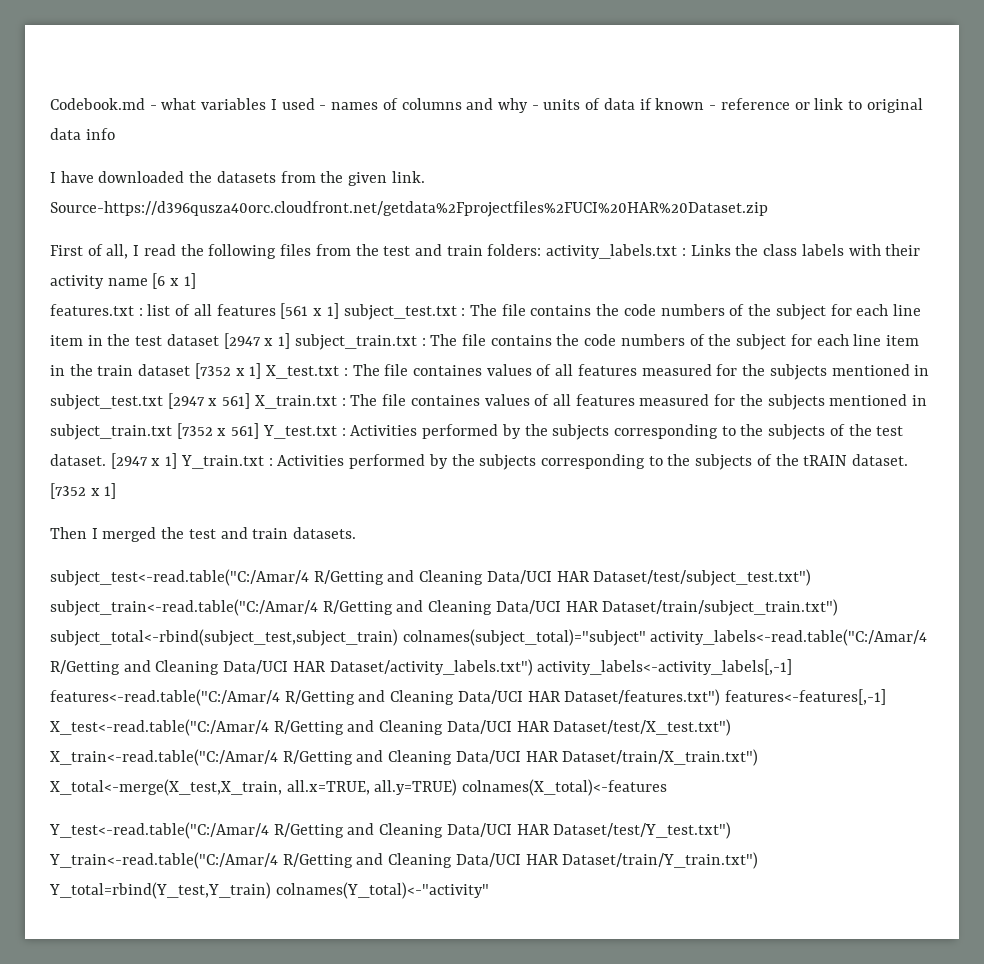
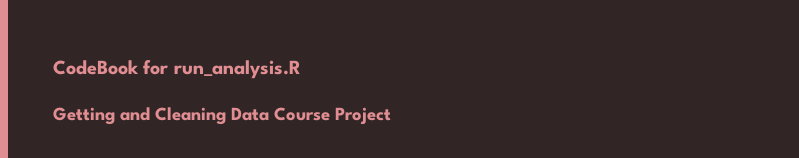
- Codebook.md - what variables I used - names of columns and why - units of data if known - reference or link to original data info
- I have downloaded the datasets from the given link. Source-https://d396qusza40orc.cloudfront.net/getdata%2Fprojectfiles%2FUCI%20HAR%20Dataset.zip
- First of all, I read the following files from the test and train folders: activity_labels.txt : Links the class labels with their activity name [6 x 1]
- features.txt : list of all features [561 x 1] subject_test.txt : The file contains the code numbers of the subject for each line item in the test dataset [2947 x 1] subject_train.txt : The file contains the code numbers of the subject for each line item in the train dataset [7352 x 1] X_test.txt : The file containes values of all features measured for the subjects mentioned in subject_test.txt [2947 x 561] X_train.txt : The file containes values of all features measured for the subjects mentioned in subject_train.txt [7352 x 561] Y_test.txt : Activities performed by the subjects corresponding to the subjects of the test dataset. [2947 x 1] Y_train.txt : Activities performed by the subjects corresponding to the subjects of the tRAIN dataset. [7352 x 1]
- Then I merged the test and train datasets.
- subject_test<-read.table("C:/Amar/4 R/Getting and Cleaning Data/UCI HAR Dataset/test/subject_test.txt") subject_train<-read.table("C:/Amar/4 R/Getting and Cleaning Data/UCI HAR Dataset/train/subject_train.txt") subject_total<-rbind(subject_test,subject_train) colnames(subject_total)="subject" activity_labels<-read.table("C:/Amar/4 R/Getting and Cleaning Data/UCI HAR Dataset/activity_labels.txt") activity_labels<-activity_labels[,-1] features<-read.table("C:/Amar/4 R/Getting and Cleaning Data/UCI HAR Dataset/features.txt") features<-features[,-1] X_test<-read.table("C:/Amar/4 R/Getting and Cleaning Data/UCI HAR Dataset/test/X_test.txt") X_train<-read.table("C:/Amar/4 R/Getting and Cleaning Data/UCI HAR Dataset/train/X_train.txt") X_total<-merge(X_test,X_train, all.x=TRUE, all.y=TRUE) colnames(X_total)<-features
- Y_test<-read.table("C:/Amar/4 R/Getting and Cleaning Data/UCI HAR Dataset/test/Y_test.txt") Y_train<-read.table("C:/Amar/4 R/Getting and Cleaning Data/UCI HAR Dataset/train/Y_train.txt") Y_total=rbind(Y_test,Y_train) colnames(Y_total)<-"activity"
+ CodeBook for run_analysis.R
+ Getting and Cleaning Data Course Project

